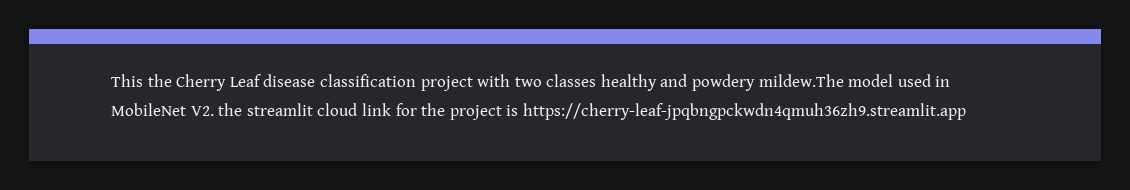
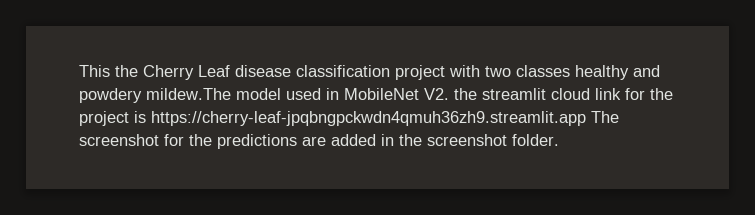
- This the Cherry Leaf disease classification project with two classes healthy and powdery mildew.The model used in MobileNet V2. the streamlit cloud link for the project is https://cherry-leaf-jpqbngpckwdn4qmuh36zh9.streamlit.app
+ This the Cherry Leaf disease classification project with two classes healthy and powdery mildew.The model used in MobileNet V2. the streamlit cloud link for the project is https://cherry-leaf-jpqbngpckwdn4qmuh36zh9.streamlit.app The screenshot for the predictions are added in the screenshot folder.

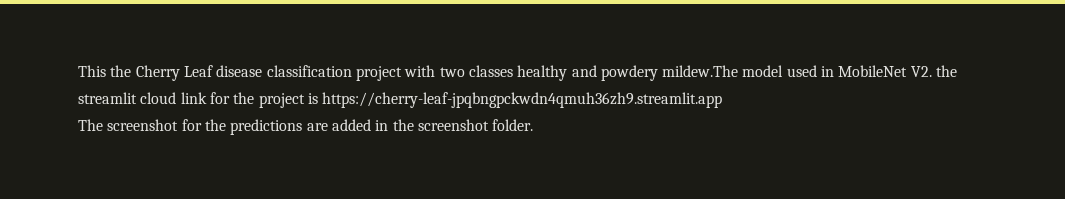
- This the Cherry Leaf disease classification project with two classes healthy and powdery mildew.The model used in MobileNet V2. the streamlit cloud link for the project is https://cherry-leaf-jpqbngpckwdn4qmuh36zh9.streamlit.app The screenshot for the predictions are added in the screenshot folder.
+ This the Cherry Leaf disease classification project with two classes healthy and powdery mildew.The model used in MobileNet V2. the streamlit cloud link for the project is https://cherry-leaf-jpqbngpckwdn4qmuh36zh9.streamlit.app
+ The screenshot for the predictions are added in the screenshot folder.

